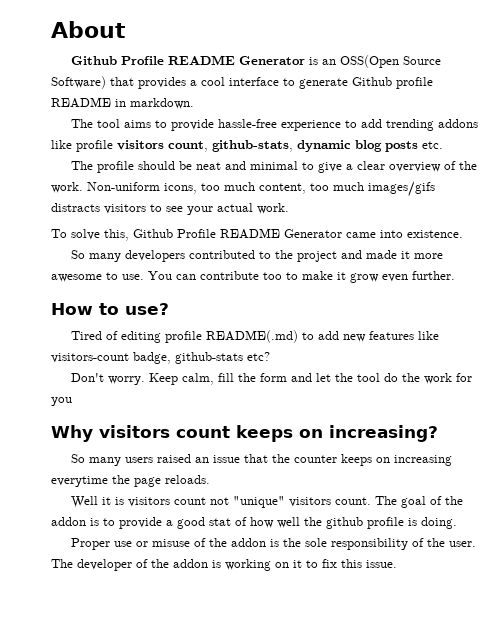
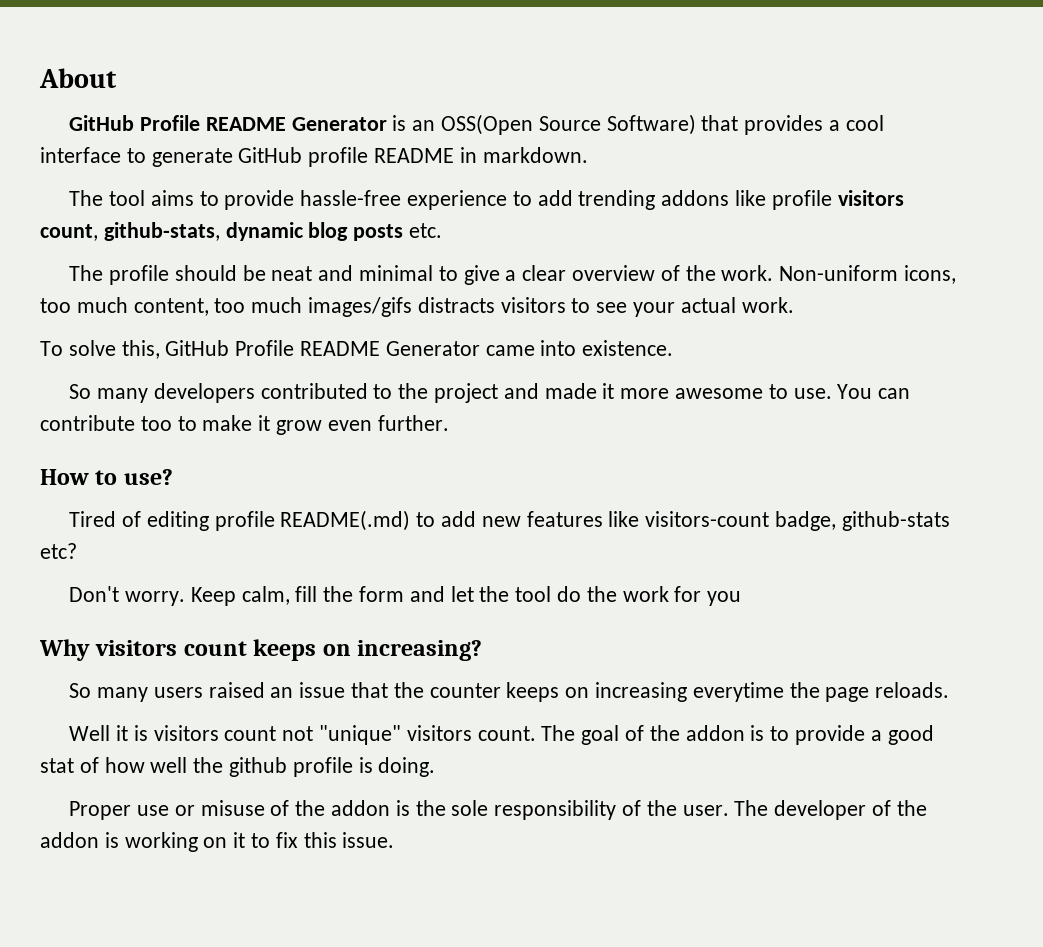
- Github Profile README Generator is an OSS(Open Source Software) that provides a cool interface to generate Github profile README in markdown.
+ GitHub Profile README Generator is an OSS(Open Source Software) that provides a cool interface to generate GitHub profile README in markdown.
- To solve this, Github Profile README Generator came into existence.
+ To solve this, GitHub Profile README Generator came into existence.

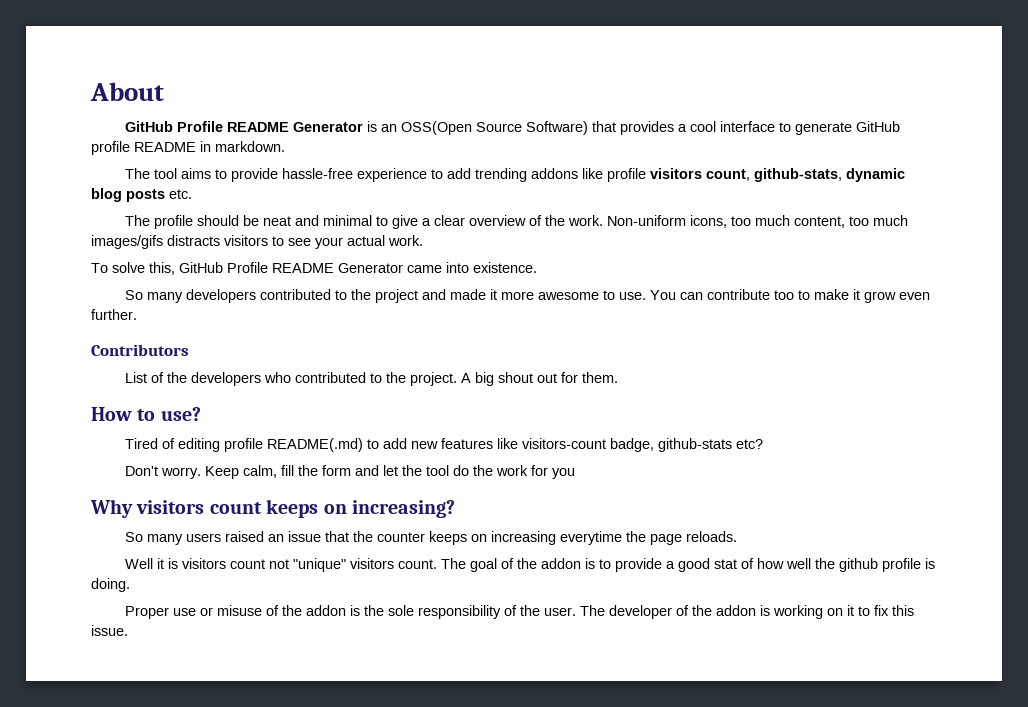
+ Contributors
+ List of the developers who contributed to the project. A big shout out for them.

